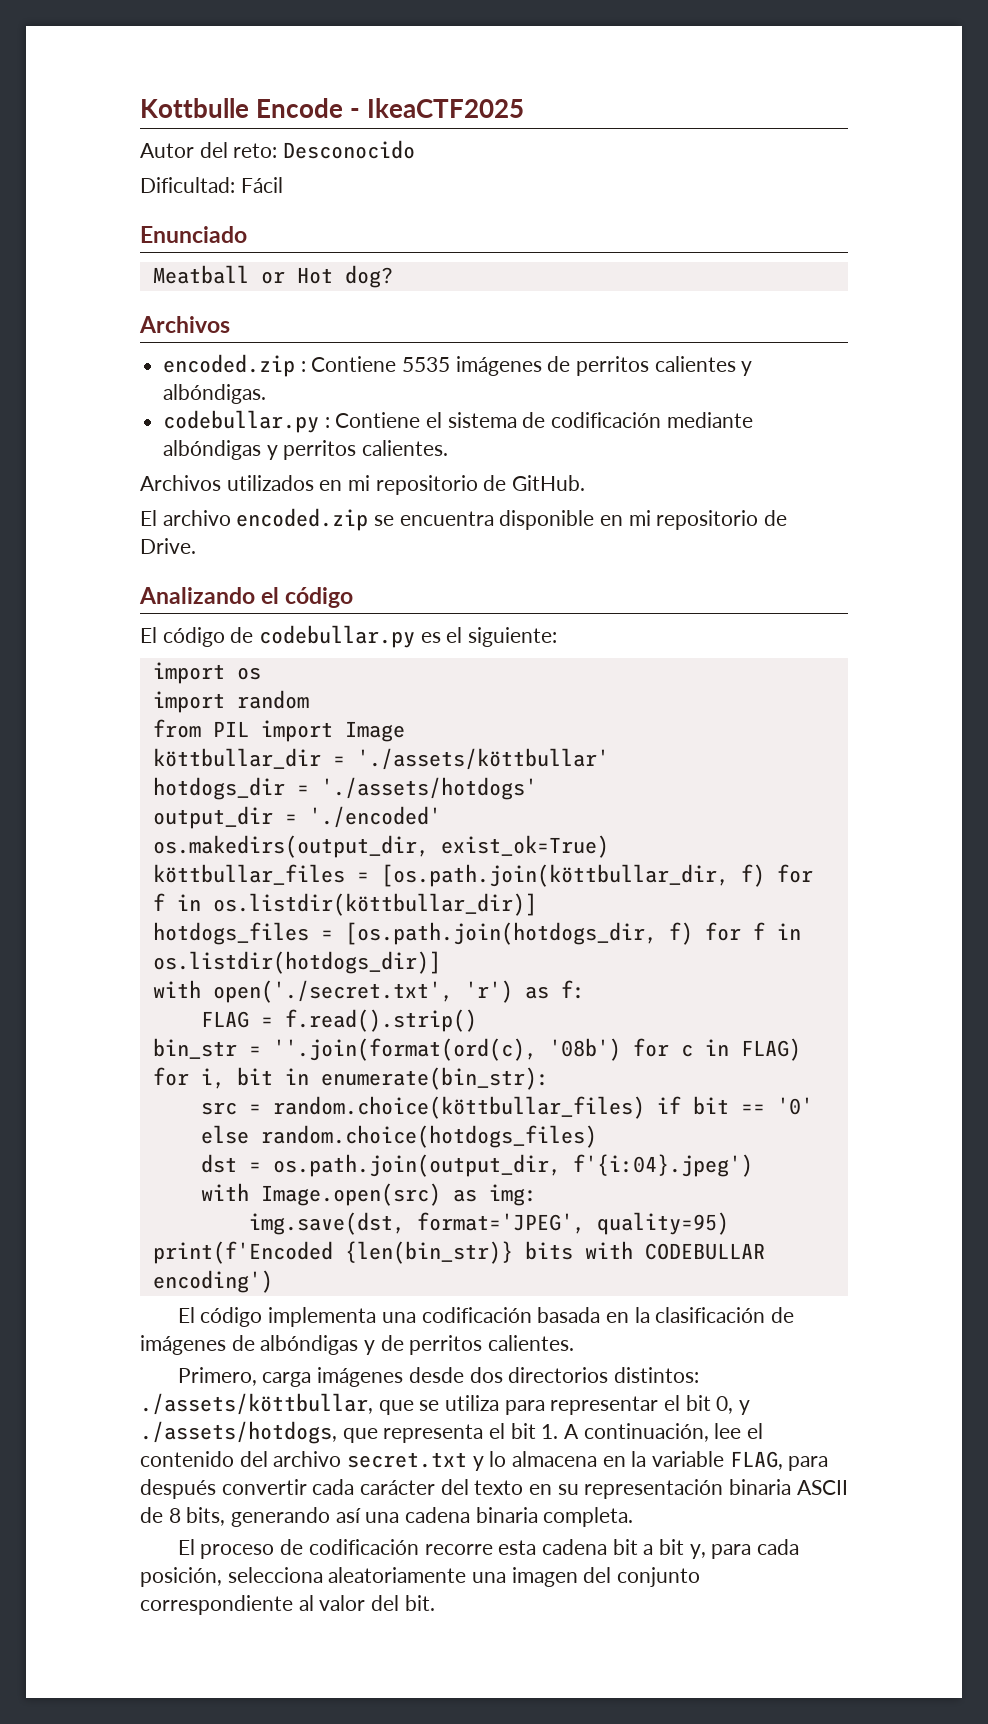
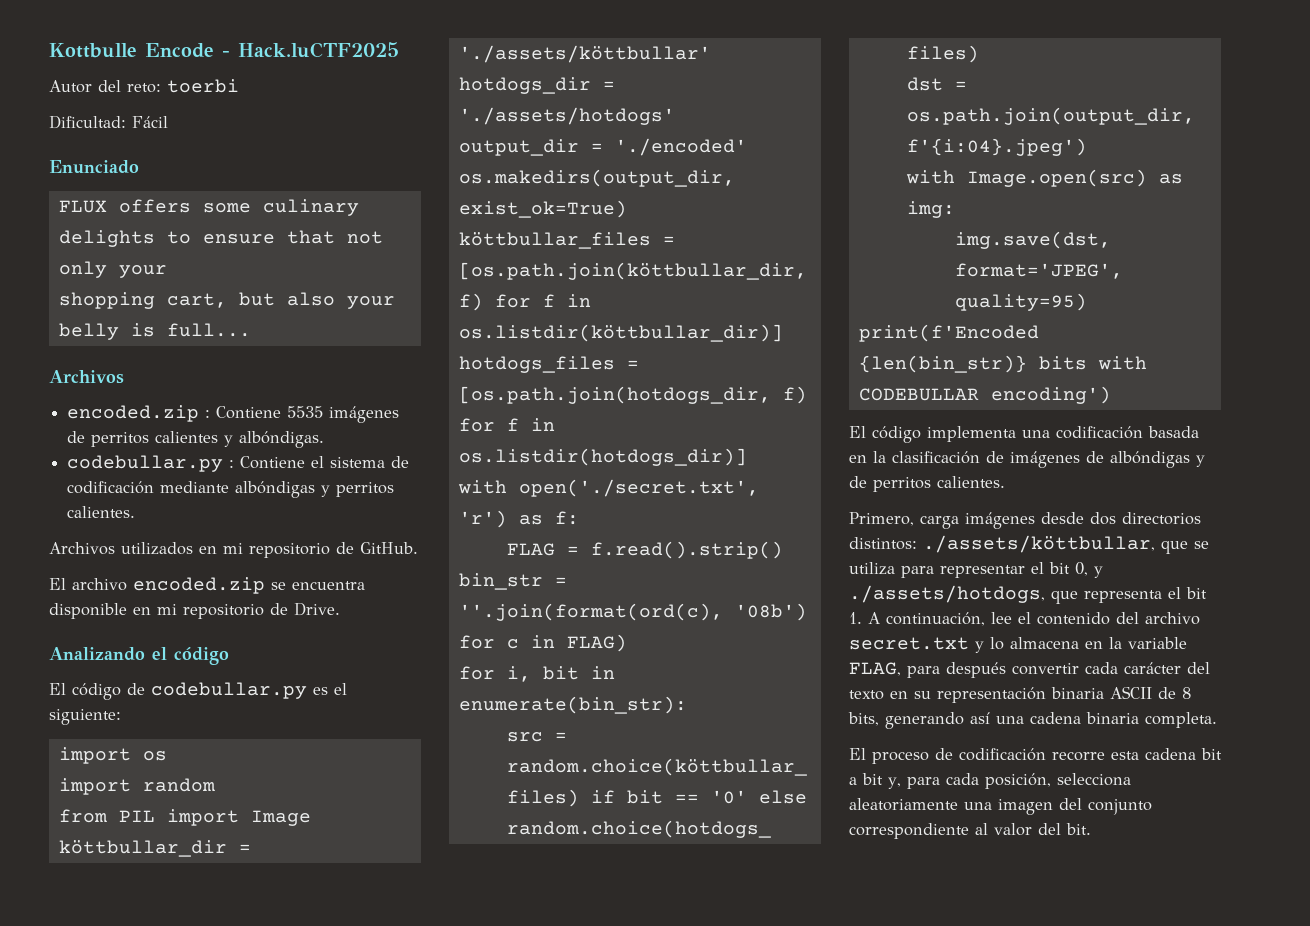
- Kottbulle Encode - IkeaCTF2025
+ Kottbulle Encode - Hack.luCTF2025
- Autor del reto: Desconocido
+ Autor del reto: toerbi
- Meatball or Hot dog?
+ FLUX offers some culinary delights to ensure that not only your
+ shopping cart, but also your belly is full...

